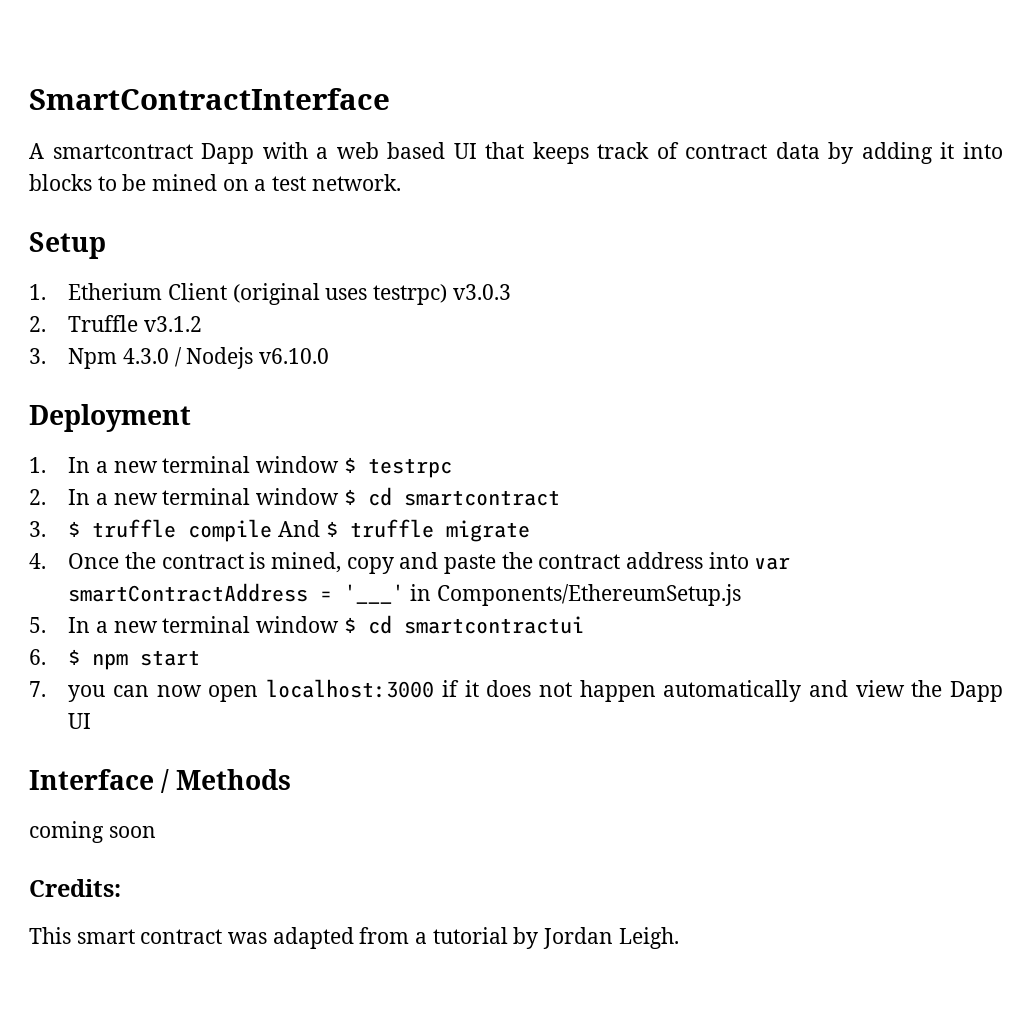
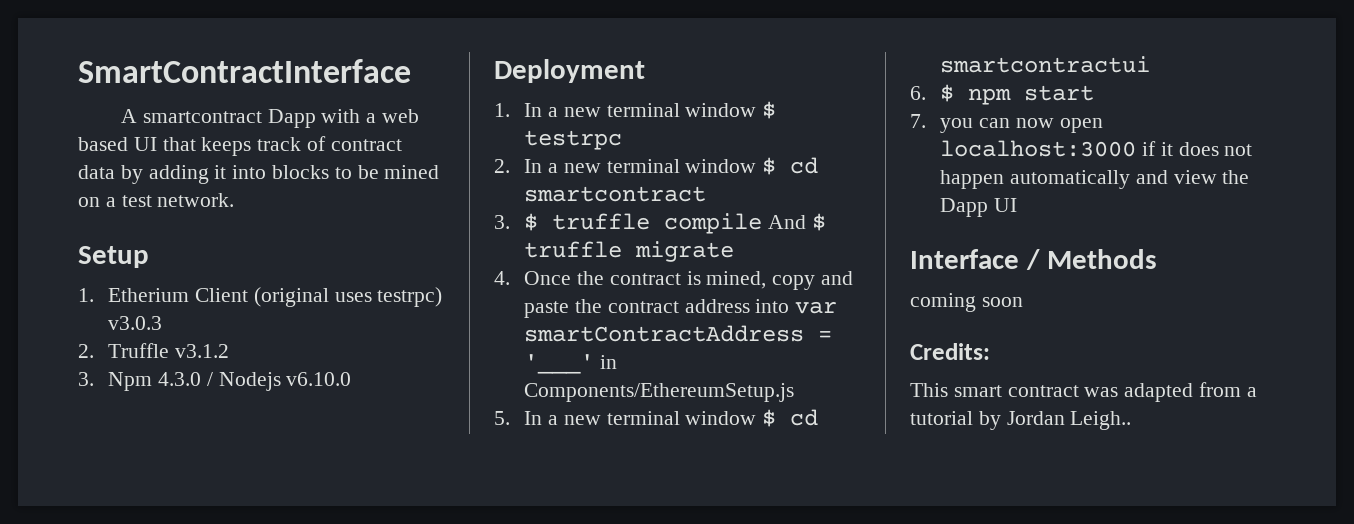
- This smart contract was adapted from a tutorial by Jordan Leigh.
+ This smart contract was adapted from a tutorial by Jordan Leigh..

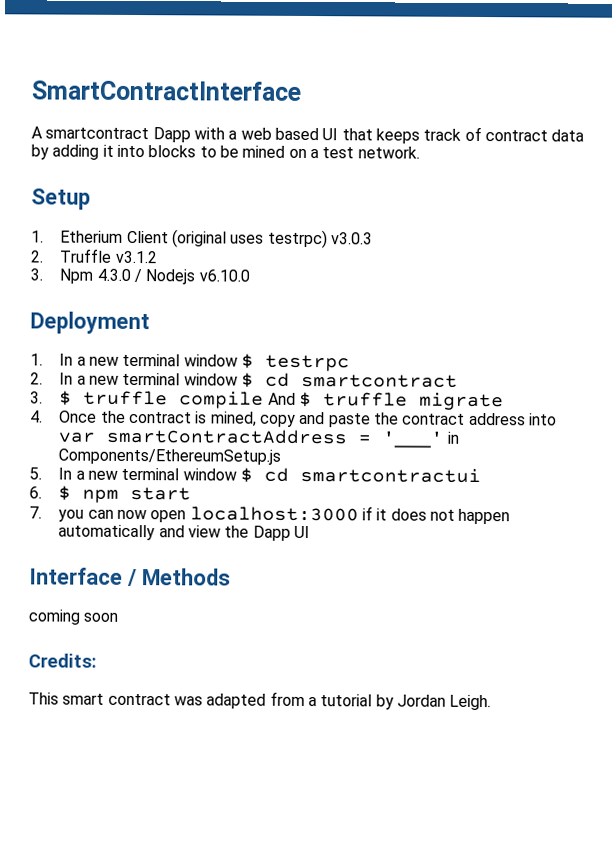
- This smart contract was adapted from a tutorial by Jordan Leigh..
+ This smart contract was adapted from a tutorial by Jordan Leigh.

